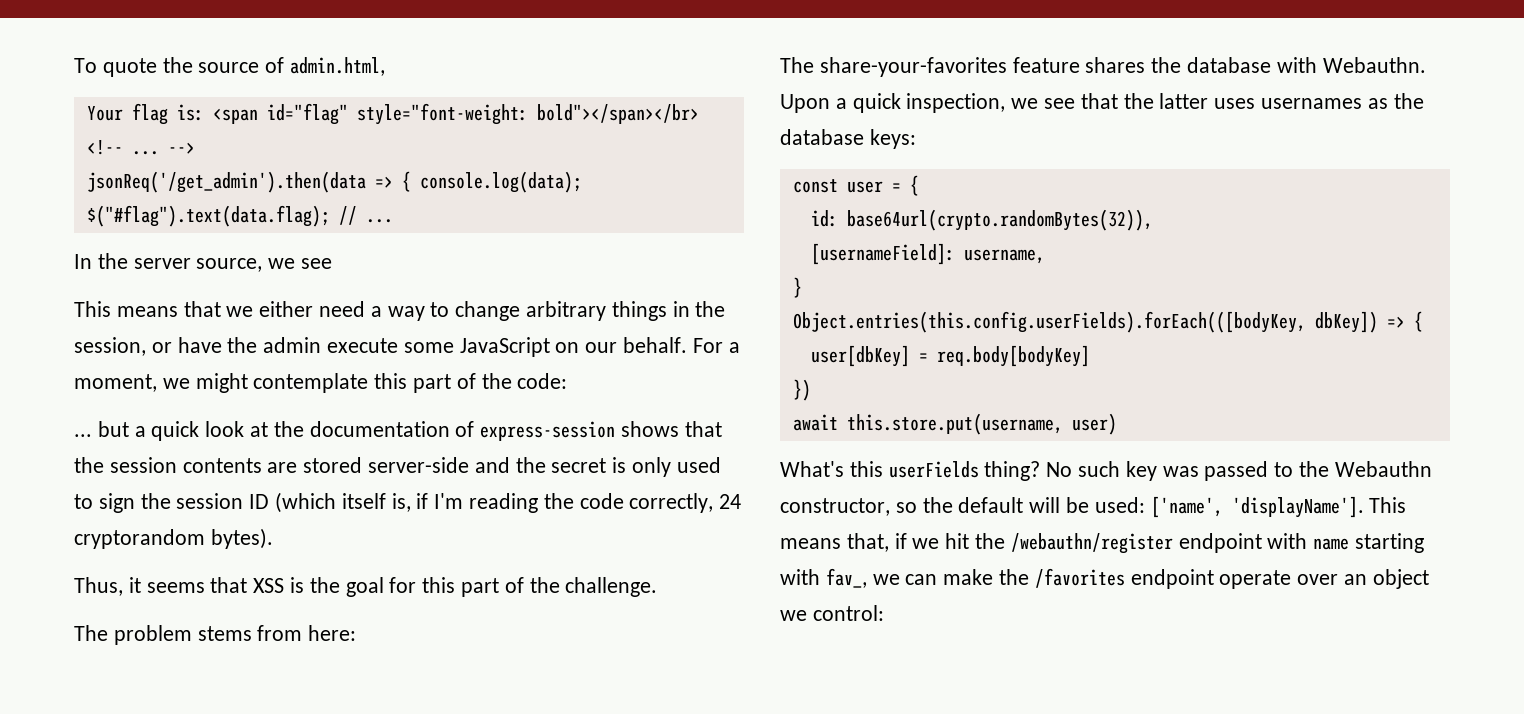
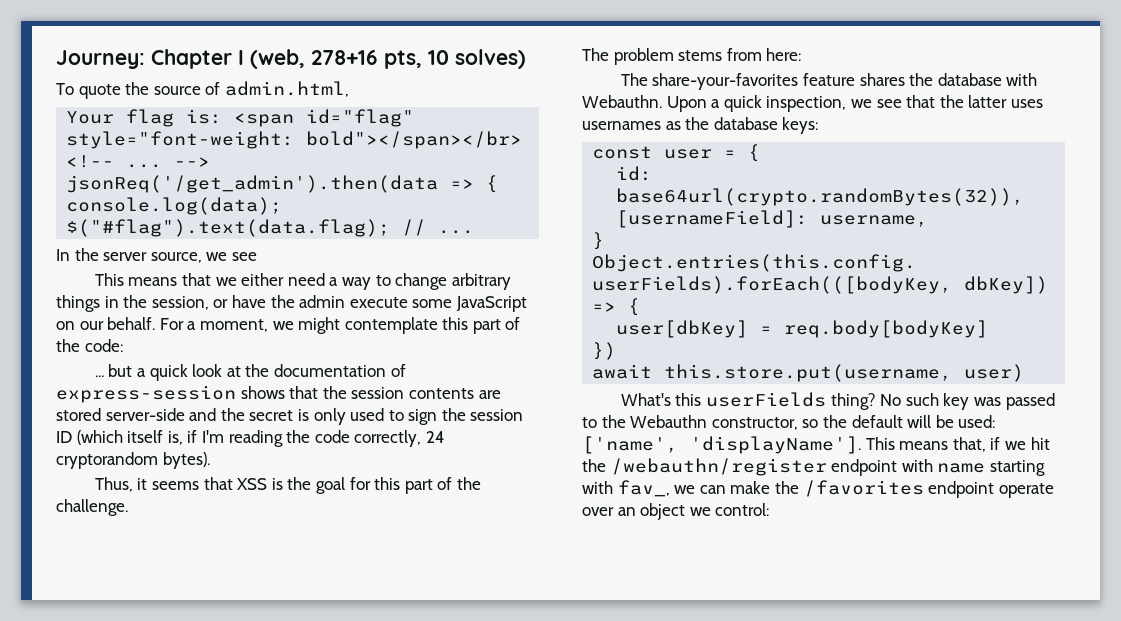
+ Journey: Chapter I (web, 278+16 pts, 10 solves)

